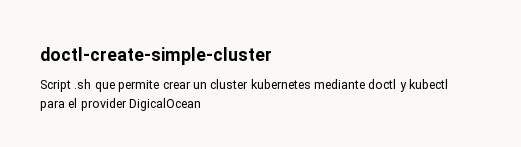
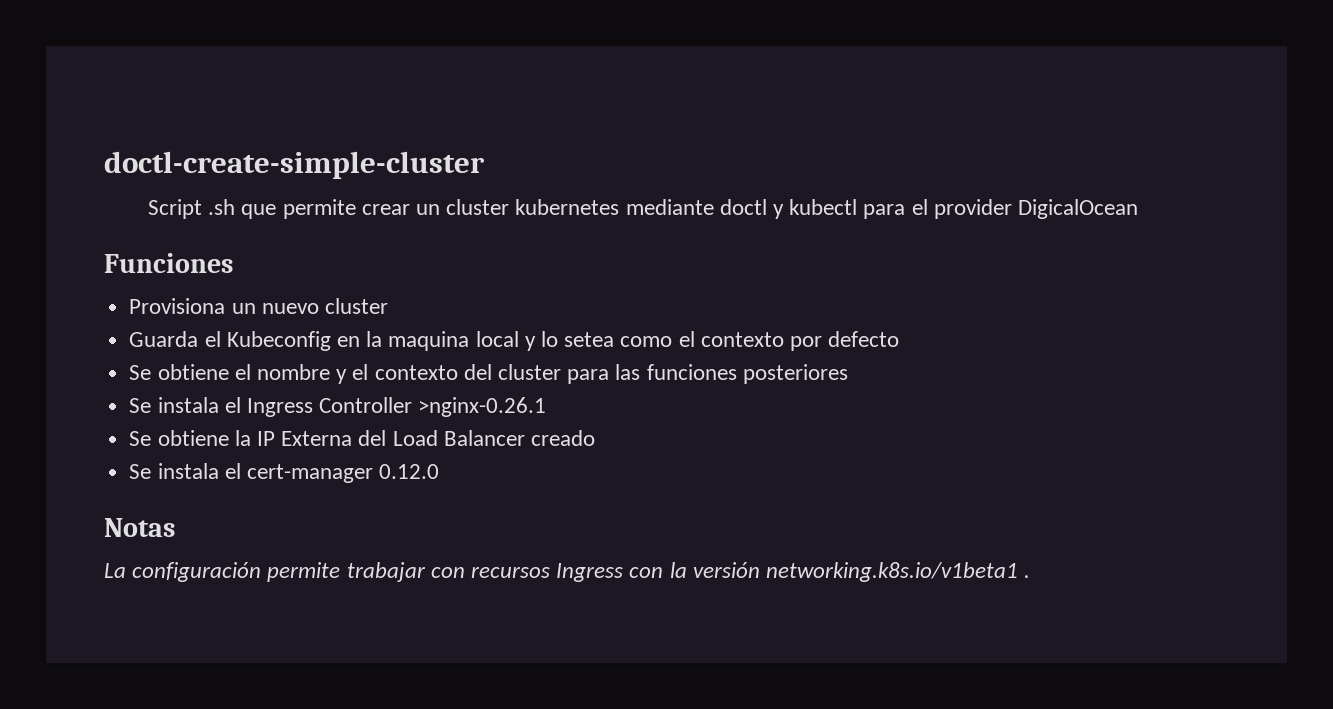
+ Funciones
+ Provisiona un nuevo cluster
+ Guarda el Kubeconfig en la maquina local y lo setea como el contexto por defecto
+ Se obtiene el nombre y el contexto del cluster para las funciones posteriores
+ Se instala el Ingress Controller >nginx-0.26.1
+ Se obtiene la IP Externa del Load Balancer creado
+ Se instala el cert-manager 0.12.0
+ Notas
+ La configuración permite trabajar con recursos Ingress con la versión networking.k8s.io/v1beta1 .

